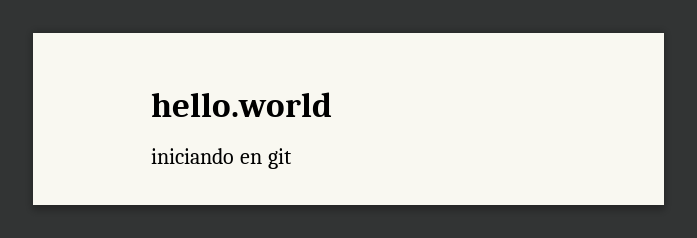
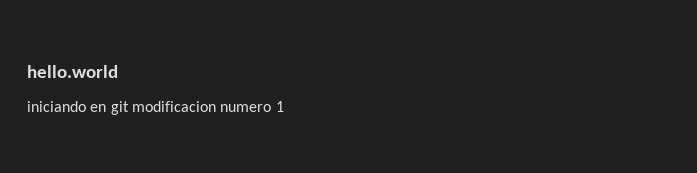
- iniciando en git
+ iniciando en git modificacion numero 1

